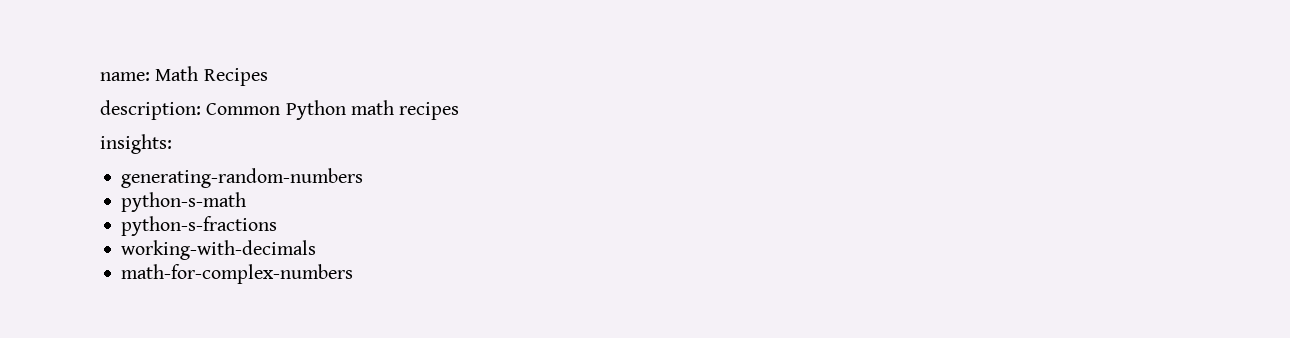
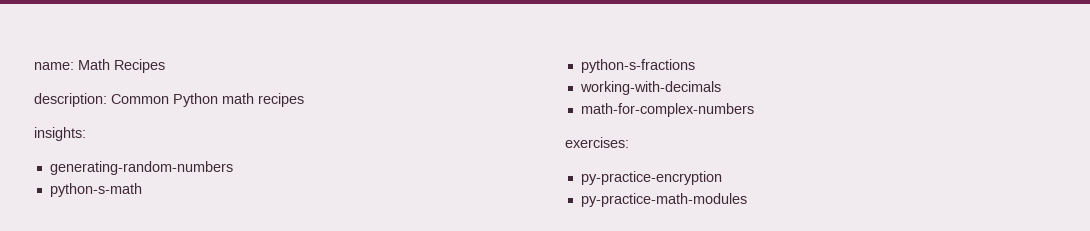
+ exercises:
+ py-practice-encryption
+ py-practice-math-modules

